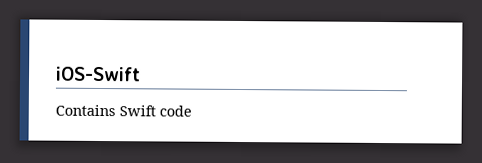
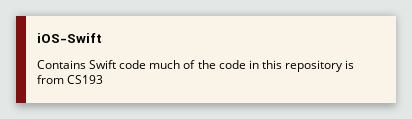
- Contains Swift code
+ Contains Swift code much of the code in this repository is from CS193

